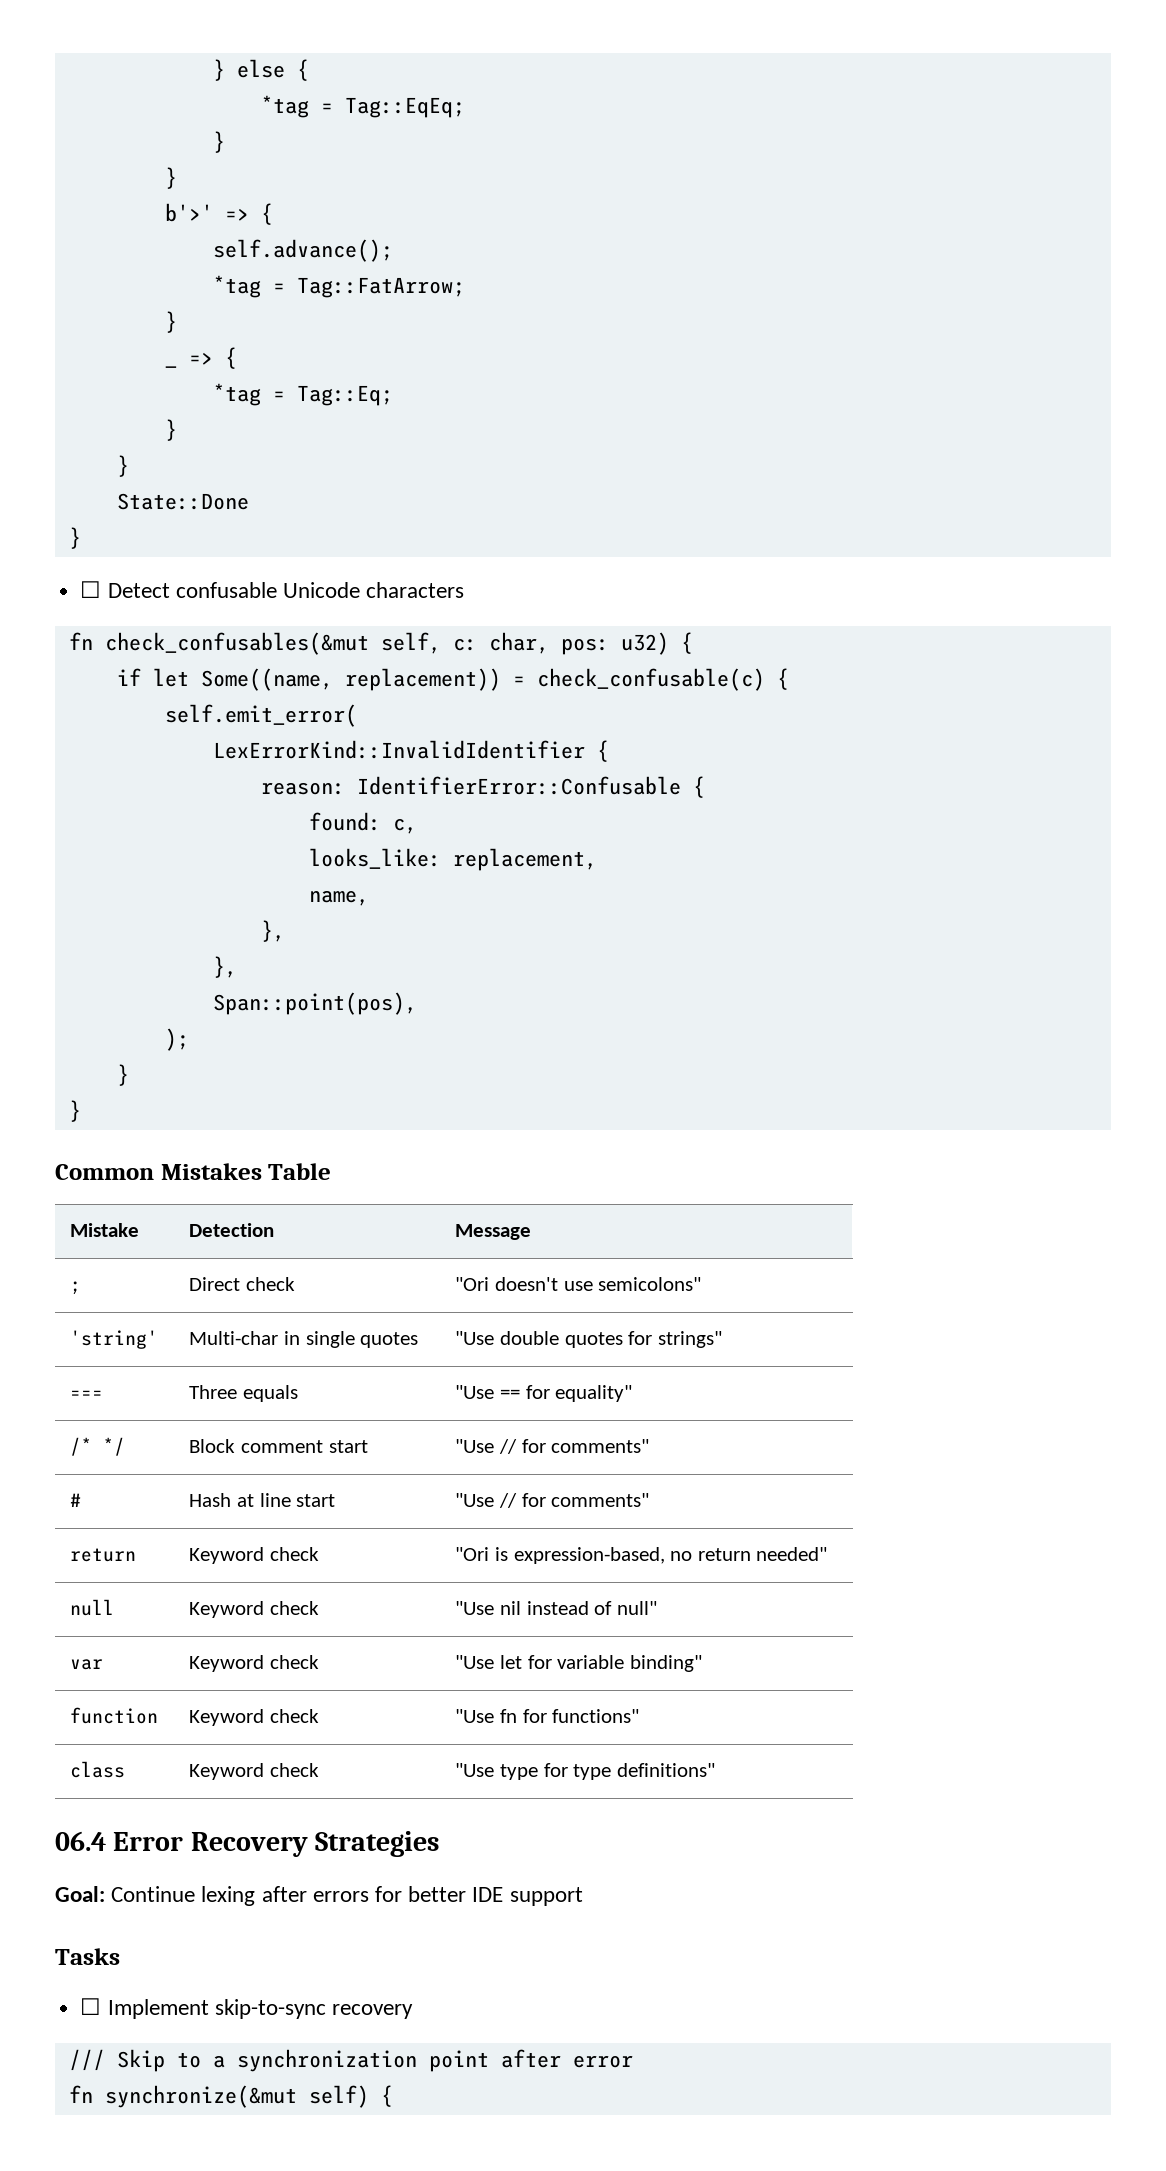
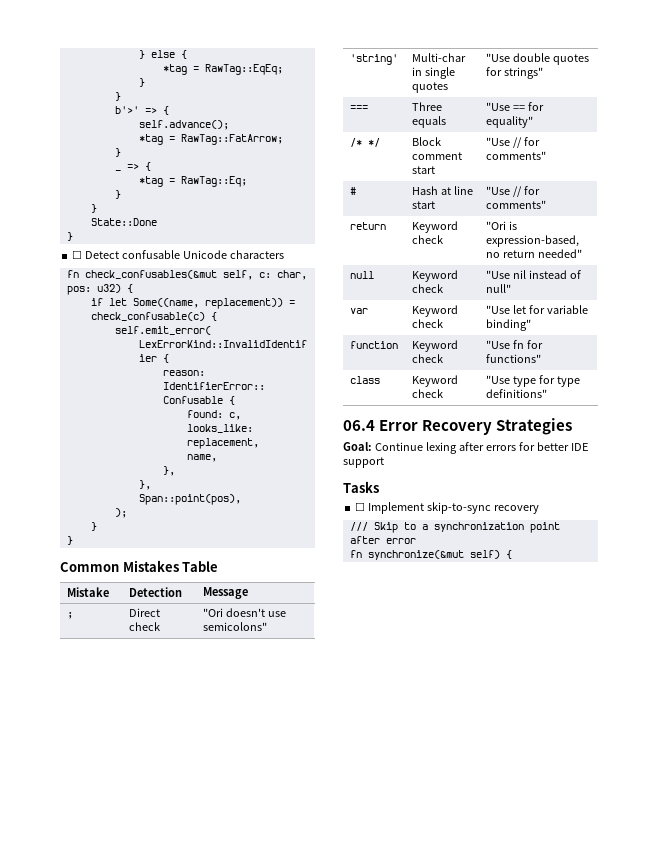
- *tag = Tag::EqEq;
+ *tag = RawTag::EqEq;
- *tag = Tag::FatArrow;
+ *tag = RawTag::FatArrow;
- *tag = Tag::Eq;
+ *tag = RawTag::Eq;

